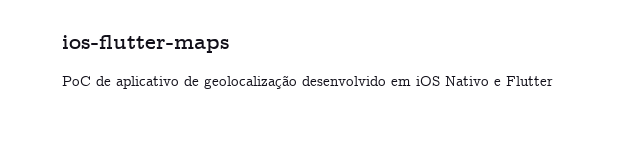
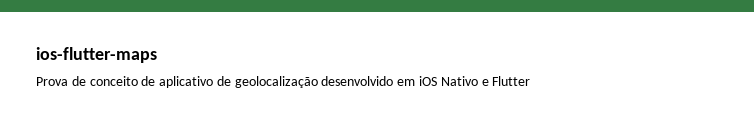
- PoC de aplicativo de geolocalização desenvolvido em iOS Nativo e Flutter
+ Prova de conceito de aplicativo de geolocalização desenvolvido em iOS Nativo e Flutter

